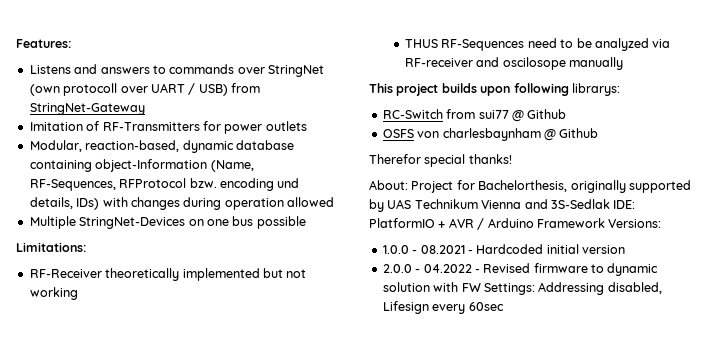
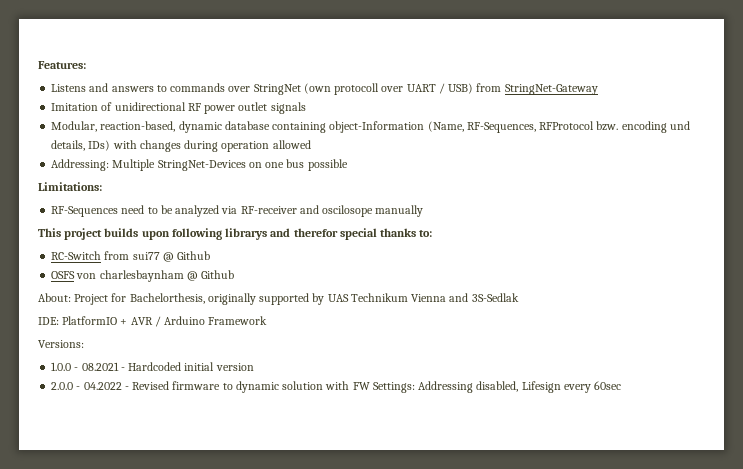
- Imitation of RF-Transmitters for power outlets
+ Imitation of unidirectional RF power outlet signals
- Multiple StringNet-Devices on one bus possible
+ Addressing: Multiple StringNet-Devices on one bus possible
- RF-Receiver theoretically implemented but not working
- THUS RF-Sequences need to be analyzed via RF-receiver and oscilosope manually
+ RF-Sequences need to be analyzed via RF-receiver and oscilosope manually
- This project builds upon following librarys:
+ This project builds upon following librarys and therefor special thanks to:
- Therefor special thanks!
- About: Project for Bachelorthesis, originally supported by UAS Technikum Vienna and 3S-Sedlak IDE: PlatformIO + AVR / Arduino Framework Versions:
+ About: Project for Bachelorthesis, originally supported by UAS Technikum Vienna and 3S-Sedlak
+ IDE: PlatformIO + AVR / Arduino Framework
+ Versions:

